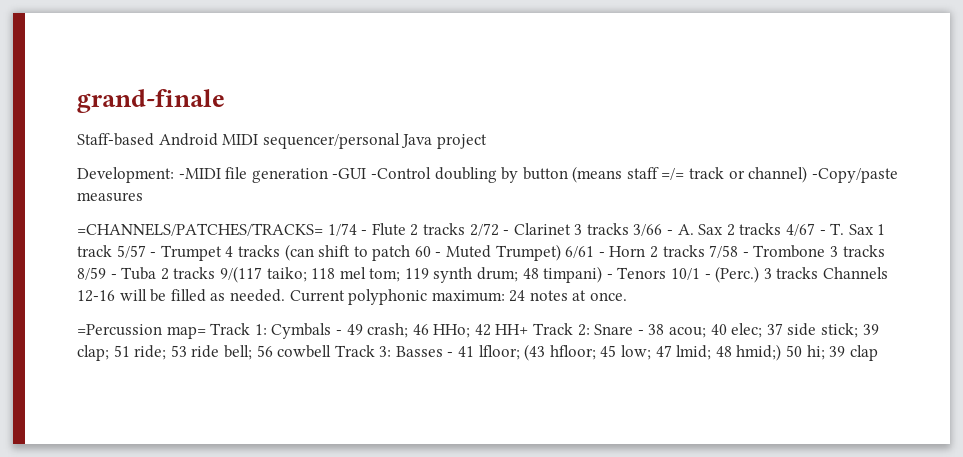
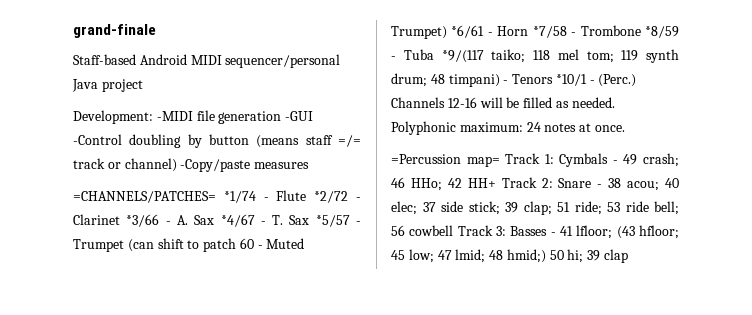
- =CHANNELS/PATCHES/TRACKS= 1/74 - Flute 2 tracks 2/72 - Clarinet 3 tracks 3/66 - A. Sax 2 tracks 4/67 - T. Sax 1 track 5/57 - Trumpet 4 tracks (can shift to patch 60 - Muted Trumpet) 6/61 - Horn 2 tracks 7/58 - Trombone 3 tracks 8/59 - Tuba 2 tracks 9/(117 taiko; 118 mel tom; 119 synth drum; 48 timpani) - Tenors 10/1 - (Perc.)
+ =CHANNELS/PATCHES= *1/74 - Flute *2/72 - Clarinet *3/66 - A. Sax *4/67 - T. Sax *5/57 - Trumpet (can shift to patch 60 - Muted Trumpet) *6/61 - Horn *7/58 - Trombone *8/59 - Tuba *9/(117 taiko; 118 mel tom; 119 synth drum; 48 timpani) - Tenors *10/1 - (Perc.)
- 3 tracks Channels 12-16 will be filled as needed.
+ Channels 12-16 will be filled as needed.
- Current polyphonic maximum: 24 notes at once.
+ Polyphonic maximum: 24 notes at once.

